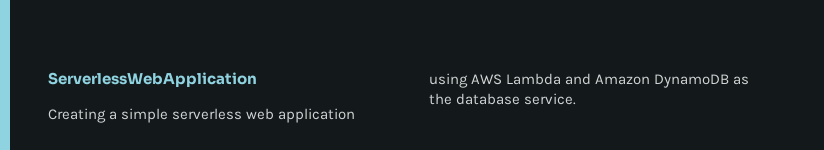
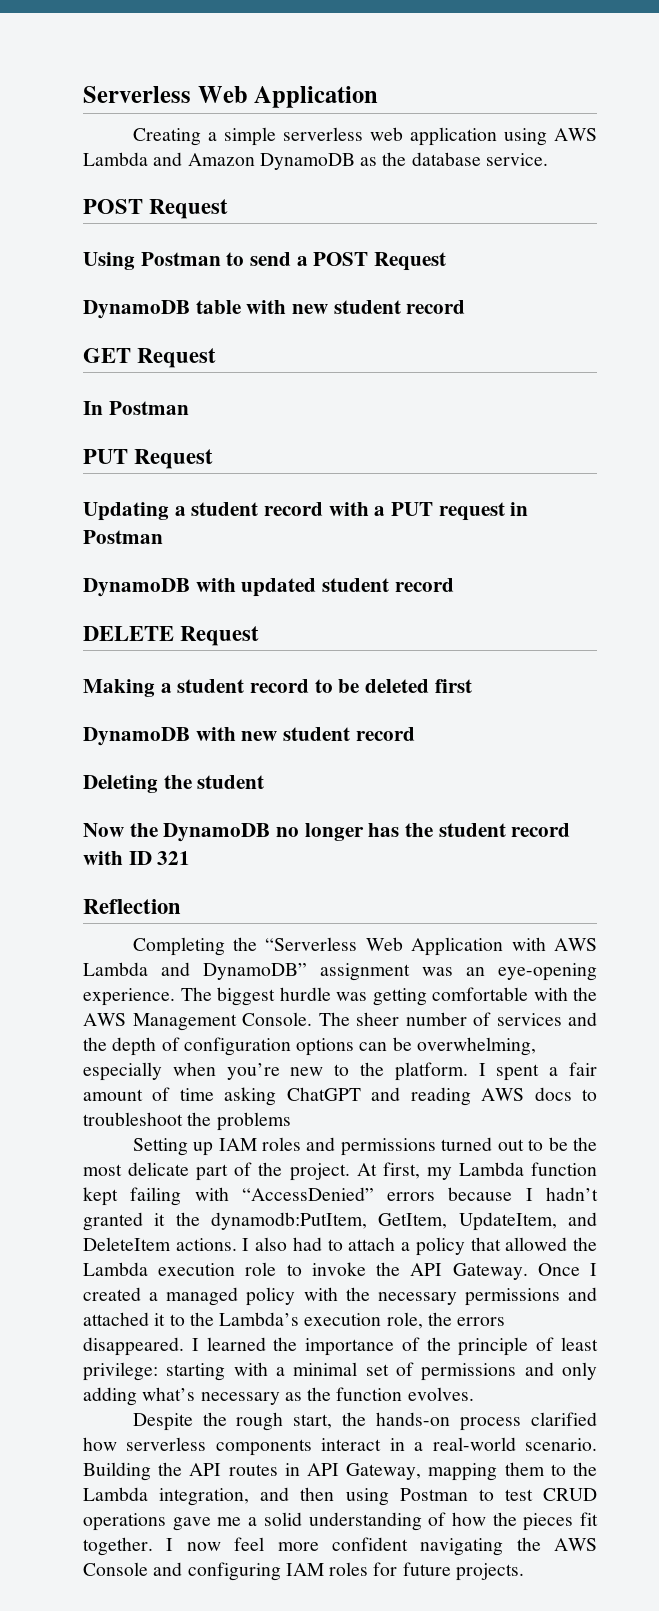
- ServerlessWebApplication
+ Serverless Web Application
  Creating a simple serverless web application using AWS Lambda and Amazon DynamoDB as the database service.
+ POST Request
+ Using Postman to send a POST Request
+ DynamoDB table with new student record
+ GET Request
+ In Postman
+ PUT Request
+ Updating a student record with a PUT request in Postman
+ DynamoDB with updated student record
+ DELETE Request
+ Making a student record to be deleted first
+ DynamoDB with new student record
+ Deleting the student
+ Now the DynamoDB no longer has the student record with ID 321
+ Reflection
+ Completing the “Serverless Web Application with AWS Lambda and DynamoDB” assignment was an eye‑opening experience. The biggest hurdle was getting comfortable with the AWS Management Console. The sheer number of services and the depth of configuration options can be overwhelming, especially when you’re new to the platform. I spent a fair amount of time asking ChatGPT and reading AWS docs to troubleshoot the problems
+ Setting up IAM roles and permissions turned out to be the most delicate part of the project. At first, my Lambda function kept failing with “AccessDenied” errors because I hadn’t granted it the dynamodb:PutItem, GetItem, UpdateItem, and DeleteItem actions. I also had to attach a policy that allowed the Lambda execution role to invoke the API Gateway. Once I created a managed policy with the necessary permissions and attached it to the Lambda’s execution role, the errors disappeared. I learned the importance of the principle of least privilege: starting with a minimal set of permissions and only adding what’s necessary as the function evolves.
+ Despite the rough start, the hands‑on process clarified how serverless components interact in a real‑world scenario. Building the API routes in API Gateway, mapping them to the Lambda integration, and then using Postman to test CRUD operations gave me a solid understanding of how the pieces fit together. I now feel more confident navigating the AWS Console and configuring IAM roles for future projects.

